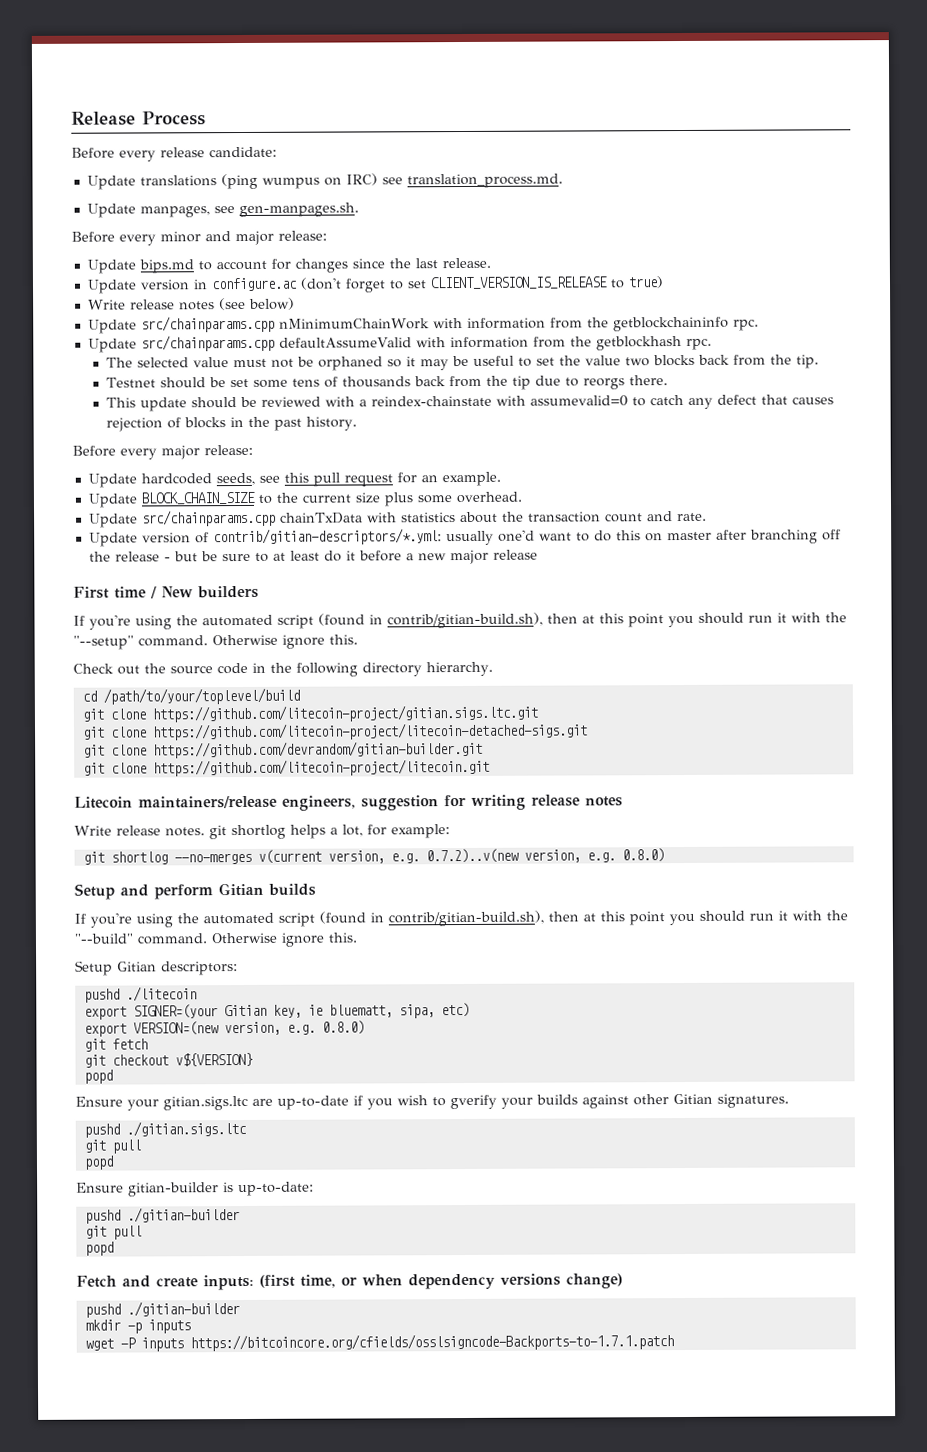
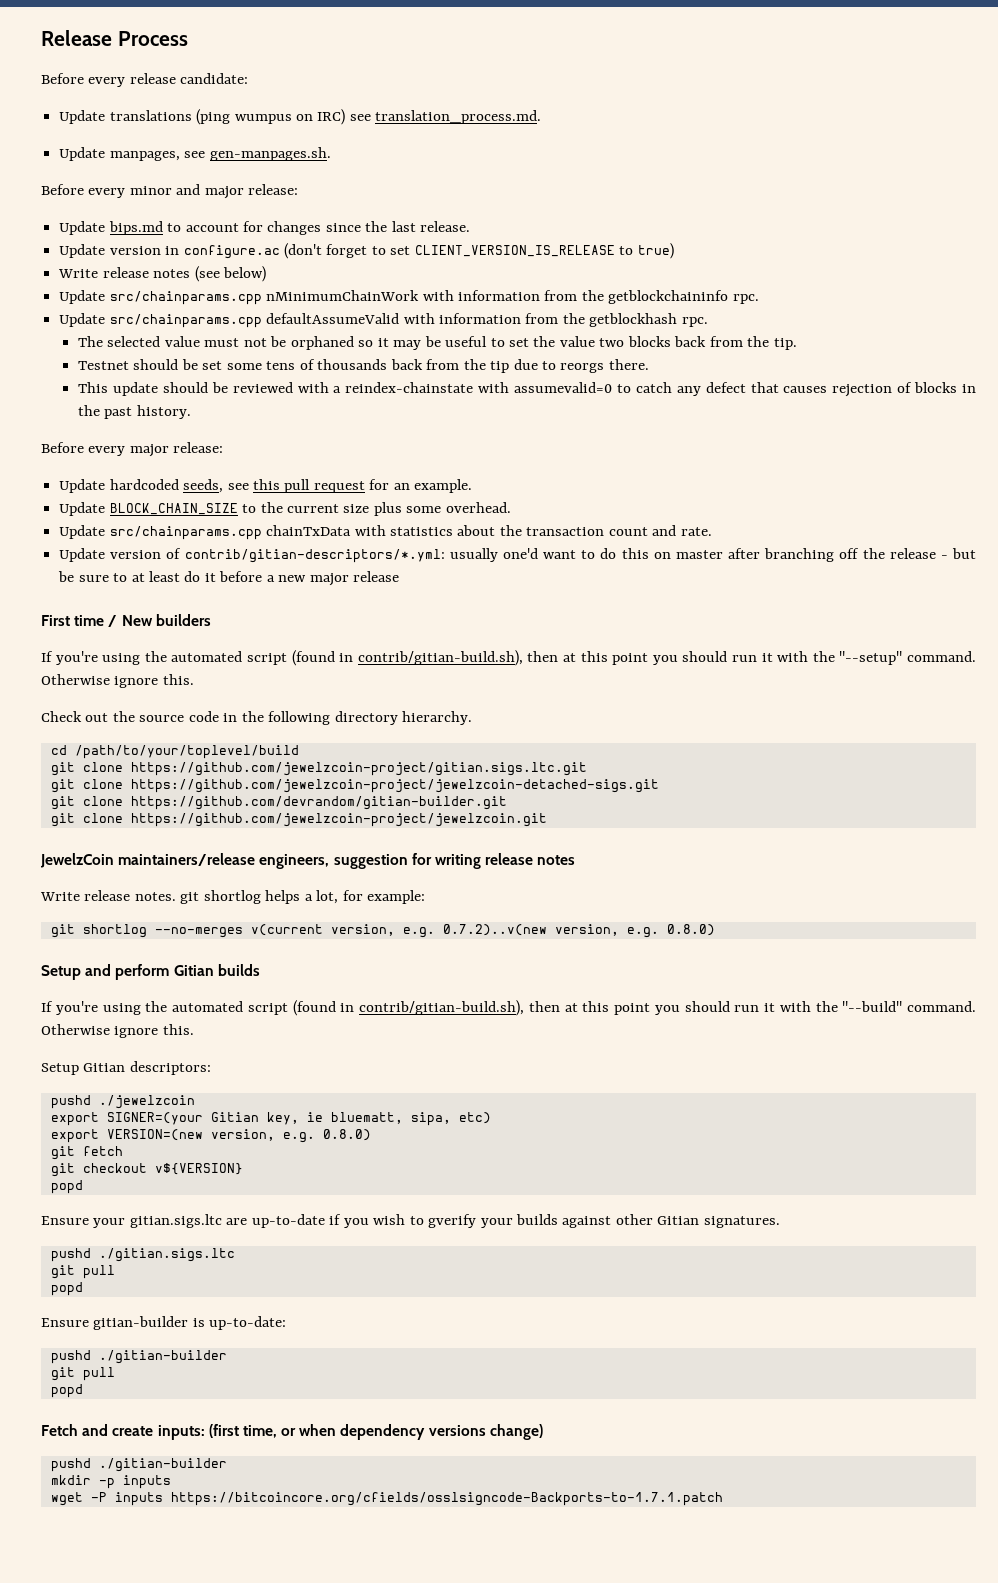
- git clone https://github.com/litecoin-project/gitian.sigs.ltc.git
- git clone https://github.com/litecoin-project/litecoin-detached-sigs.git
+ git clone https://github.com/jewelzcoin-project/gitian.sigs.ltc.git
+ git clone https://github.com/jewelzcoin-project/jewelzcoin-detached-sigs.git
- git clone https://github.com/litecoin-project/litecoin.git
- Litecoin maintainers/release engineers, suggestion for writing release notes
+ git clone https://github.com/jewelzcoin-project/jewelzcoin.git
+ JewelzCoin maintainers/release engineers, suggestion for writing release notes
- pushd ./litecoin
+ pushd ./jewelzcoin

